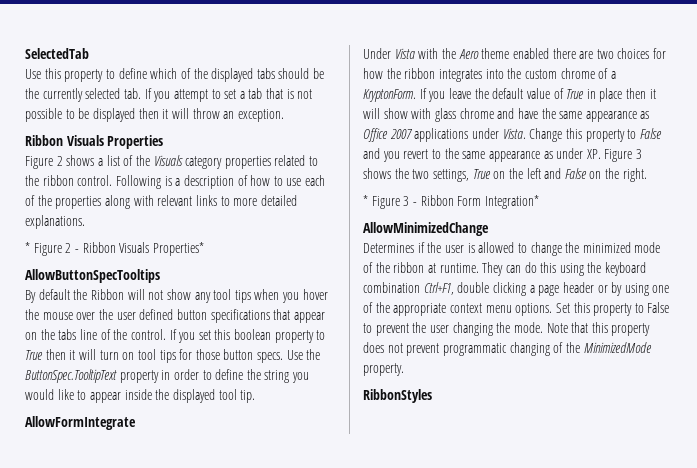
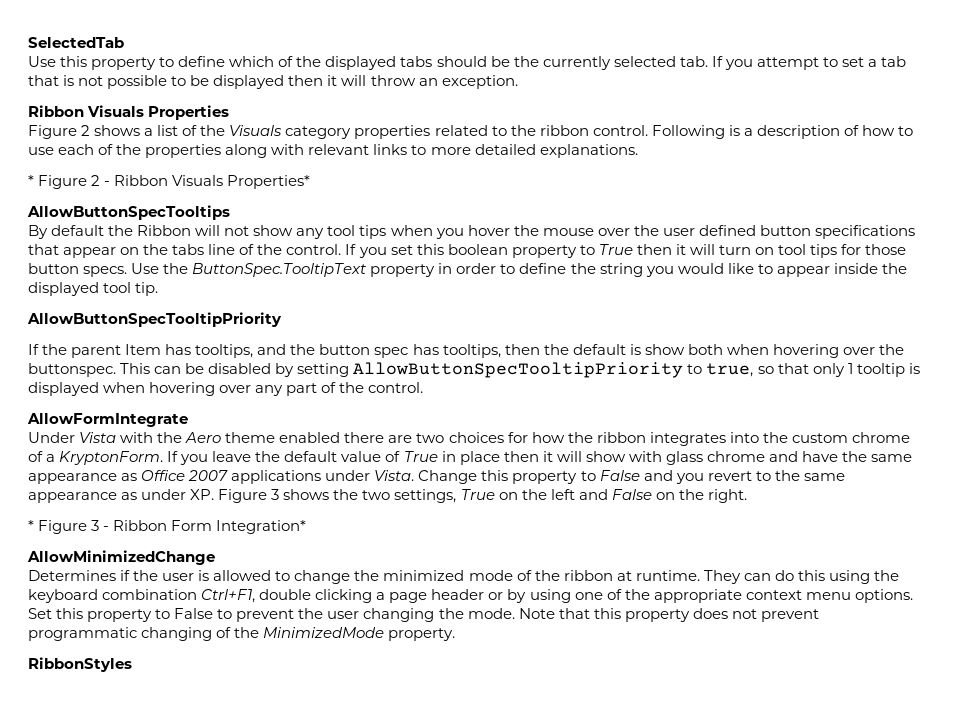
  Use the ButtonSpec.TooltipText property in order to define the string you would like to appear inside the displayed tool tip.
+ AllowButtonSpecTooltipPriority
+ If the parent Item has tooltips, and the button spec has tooltips, then the default is show both when hovering over the buttonspec. This can be disabled by setting AllowButtonSpecTooltipPriority to true, so that only 1 tooltip is displayed when hovering over any part of the control.

